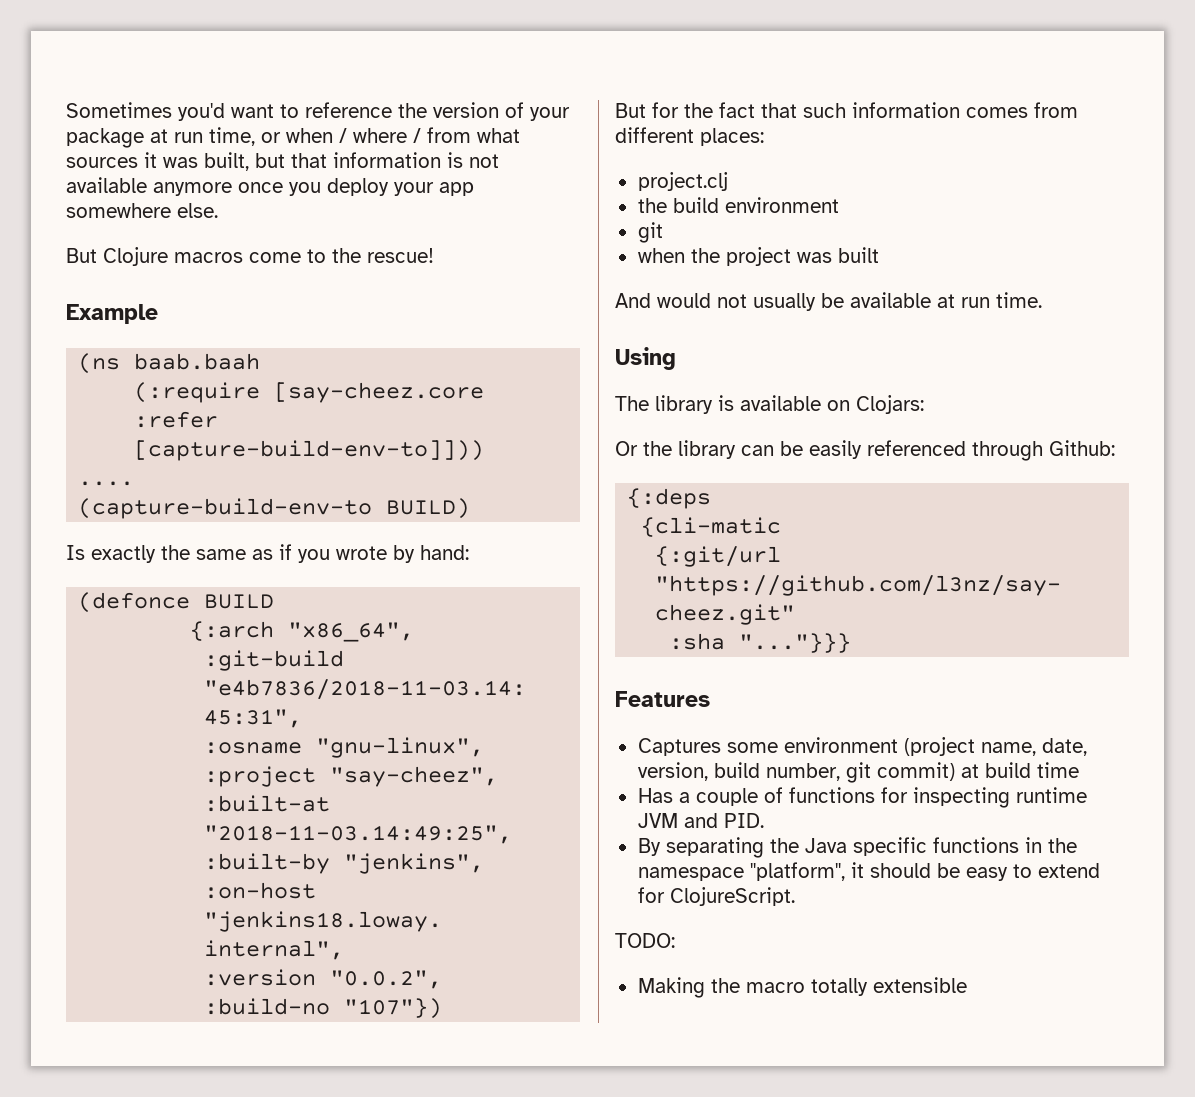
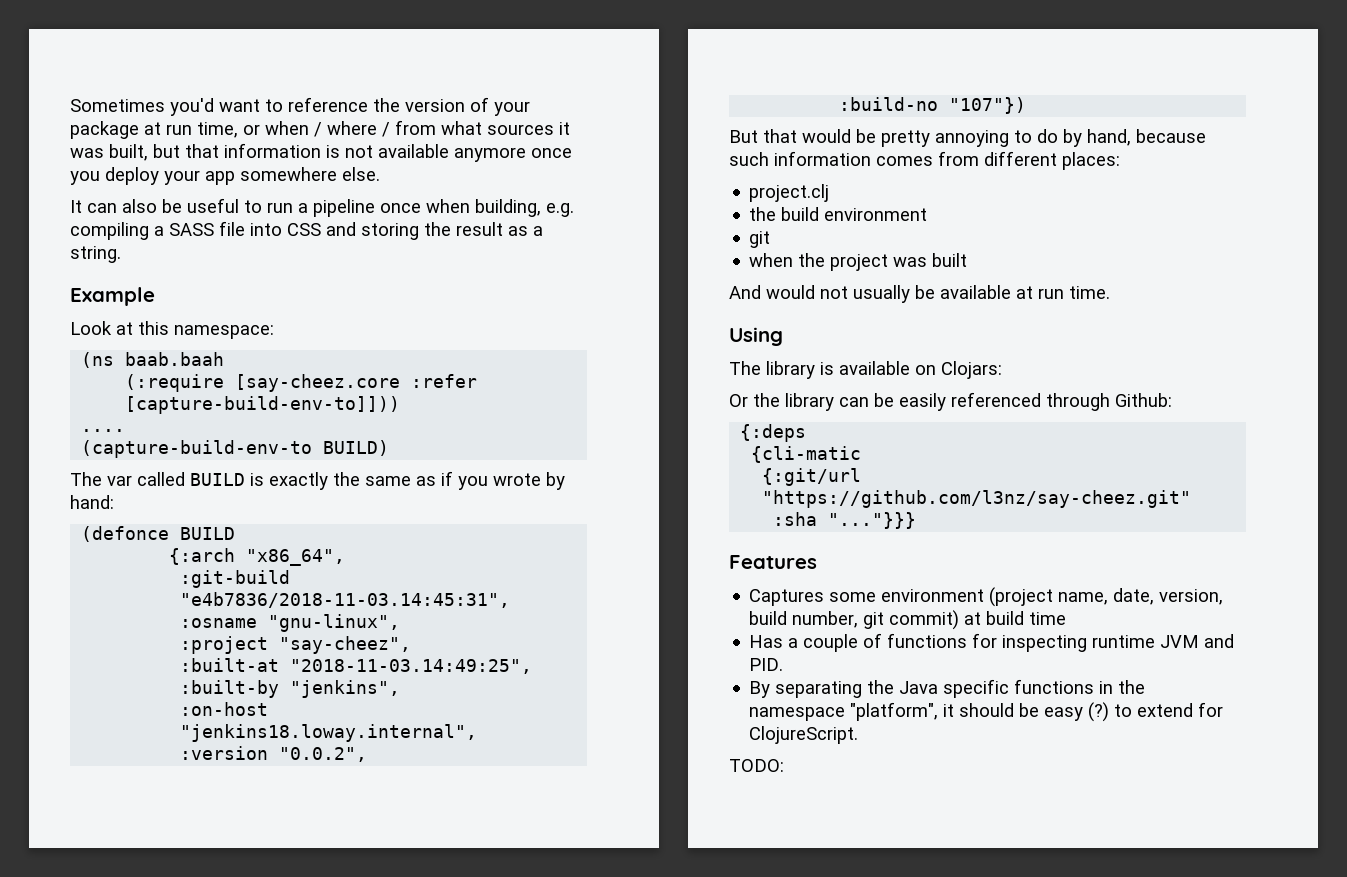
- But Clojure macros come to the rescue!
+ It can also be useful to run a pipeline once when building, e.g. compiling a SASS file into CSS and storing the result as a string.
  Example
+ Look at this namespace:
- Is exactly the same as if you wrote by hand:
+ The var called BUILD is exactly the same as if you wrote by hand:
- But for the fact that such information comes from different places:
+ But that would be pretty annoying to do by hand, because such information comes from different places:
- By separating the Java specific functions in the namespace "platform", it should be easy to extend for ClojureScript.
+ By separating the Java specific functions in the namespace "platform", it should be easy (?) to extend for ClojureScript.
- Making the macro totally extensible

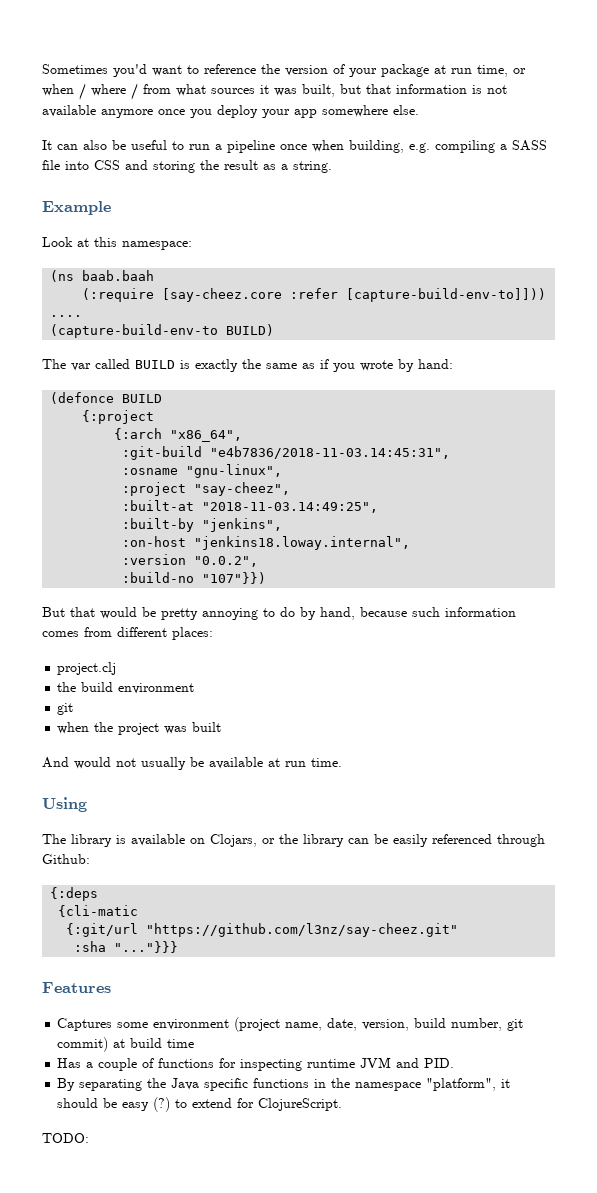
+ {:project
- :build-no "107"})
+ :build-no "107"}})
- The library is available on Clojars:
- Or the library can be easily referenced through Github:
+ The library is available on Clojars, or the library can be easily referenced through Github:

